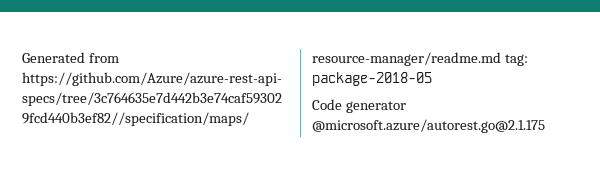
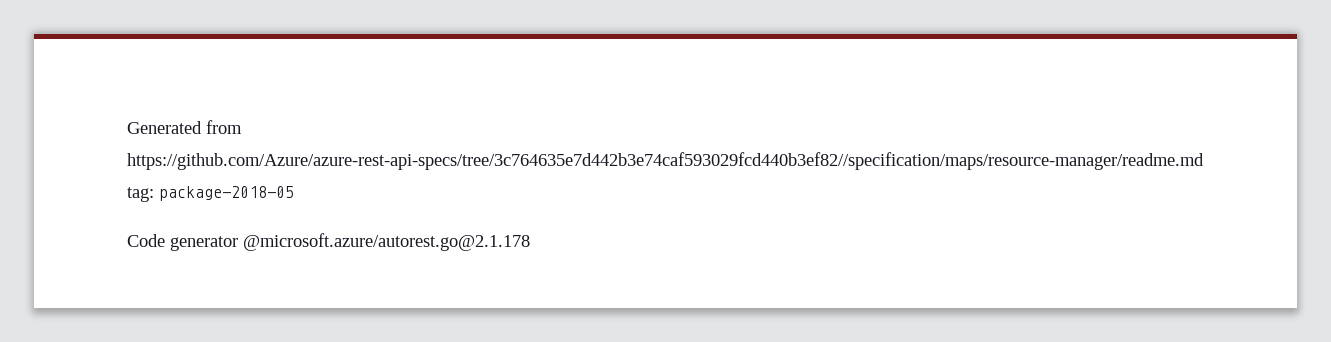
- Code generator @microsoft.azure/autorest.go@2.1.175
+ Code generator @microsoft.azure/autorest.go@2.1.178

